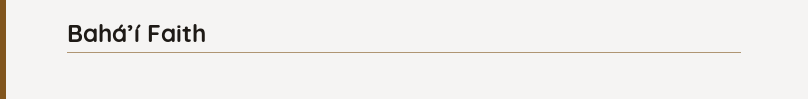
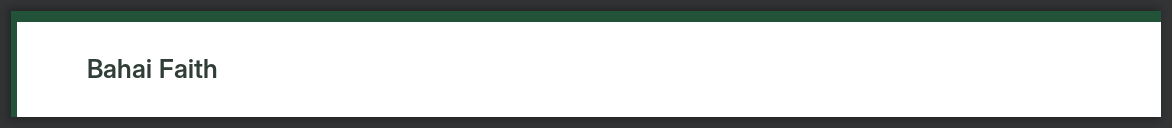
- Bahá’í Faith
+ Bahai Faith

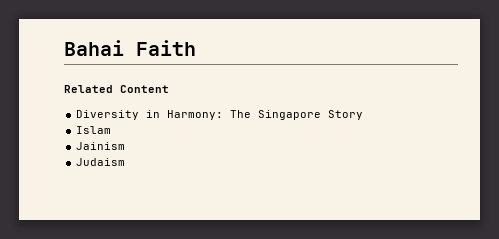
+ Related Content
+ Diversity in Harmony: The Singapore Story
+ Islam
+ Jainism
+ Judaism

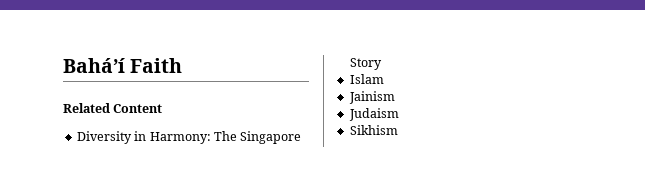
- Bahai Faith
+ Bahá’í Faith
+ Sikhism

